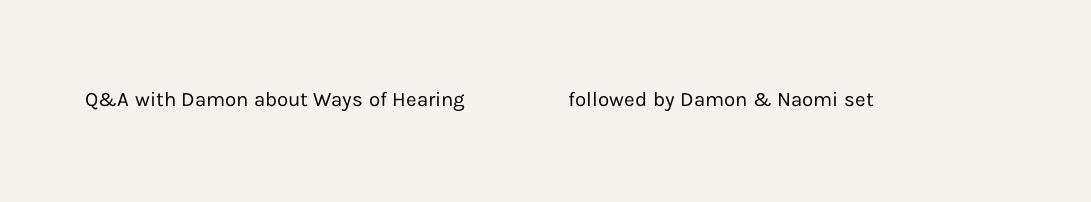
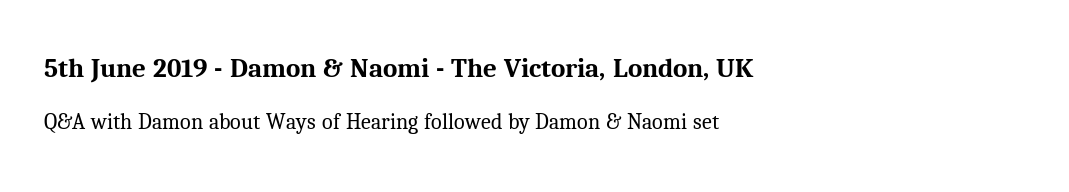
+ 5th June 2019 - Damon & Naomi - The Victoria, London, UK

